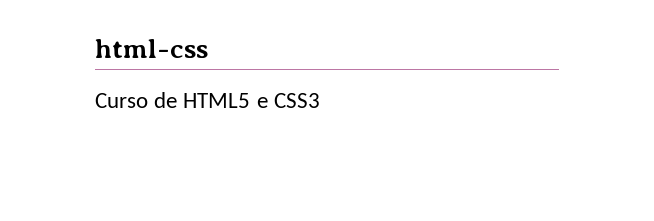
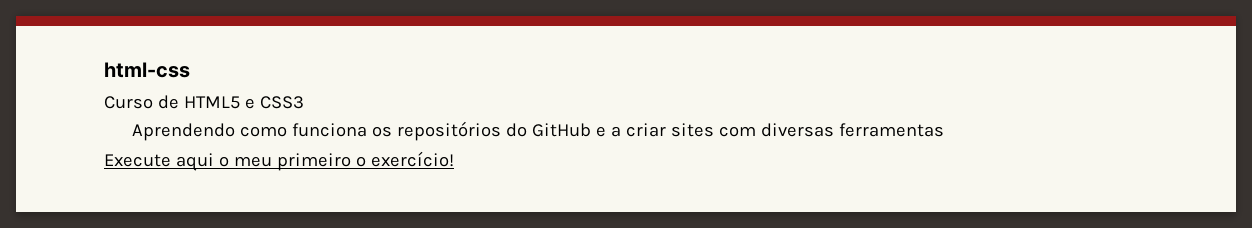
+ Aprendendo como funciona os repositórios do GitHub e a criar sites com diversas ferramentas
+ Execute aqui o meu primeiro o exercício!

